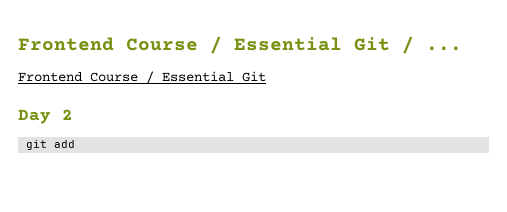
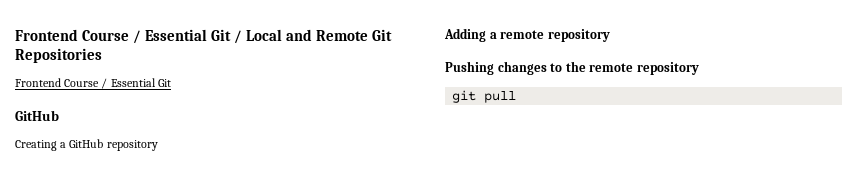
- Frontend Course / Essential Git / ...
+ Frontend Course / Essential Git / Local and Remote Git Repositories
  Frontend Course / Essential Git
- Day 2
+ GitHub
+ Creating a GitHub repository
+ Adding a remote repository
+ Pushing changes to the remote repository
- git add
+ git pull

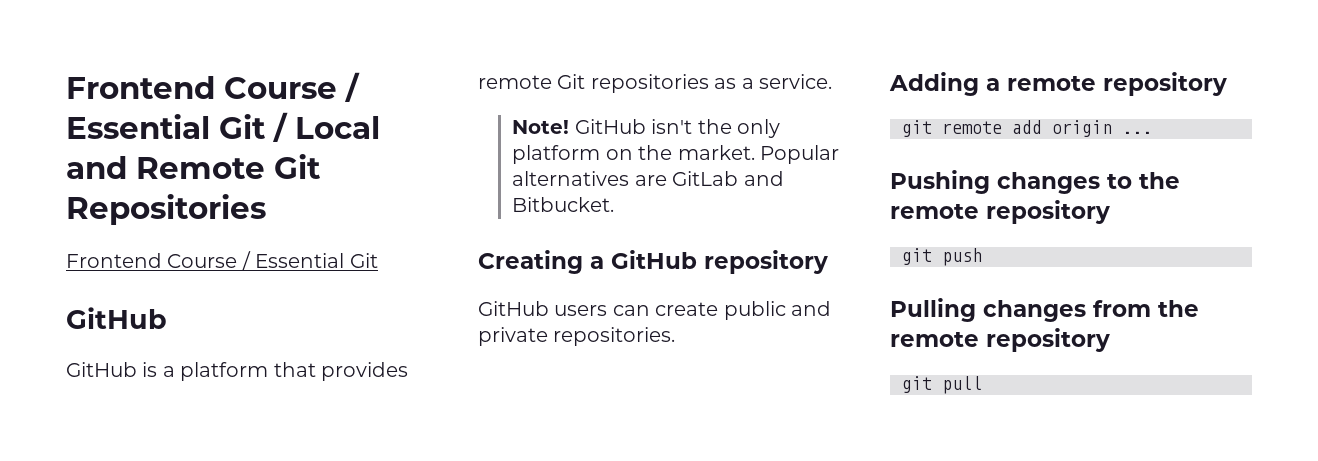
+ GitHub is a platform that provides remote Git repositories as a service.
+ Note! GitHub isn't the only platform on the market. Popular alternatives are GitLab and Bitbucket.
  Creating a GitHub repository
+ GitHub users can create public and private repositories.
+ git remote add origin ...
+ git push
+ Pulling changes from the remote repository

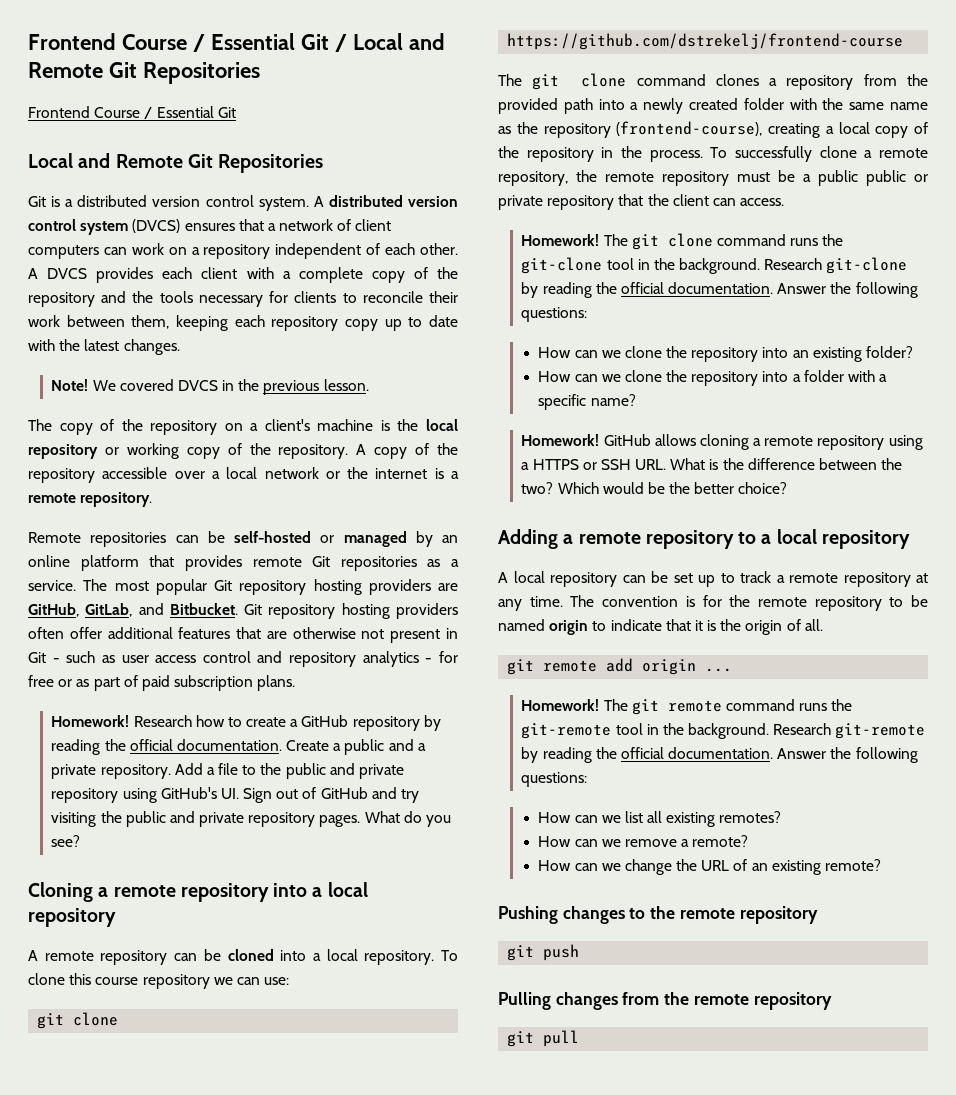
  Frontend Course / Essential Git / Local and Remote Git Repositories
  Frontend Course / Essential Git
- GitHub
- GitHub is a platform that provides remote Git repositories as a service.
- Note! GitHub isn't the only platform on the market. Popular alternatives are GitLab and Bitbucket.
- Creating a GitHub repository
- GitHub users can create public and private repositories.
- Adding a remote repository
+ Local and Remote Git Repositories
+ Git is a distributed version control system. A distributed version control system (DVCS) ensures that a network of client computers can work on a repository independent of each other. A DVCS provides each client with a complete copy of the repository and the tools necessary for clients to reconcile their work between them, keeping each repository copy up to date with the latest changes.
+ Note! We covered DVCS in the previous lesson.
+ The copy of the repository on a client's machine is the local repository or working copy of the repository. A copy of the repository accessible over a local network or the internet is a remote repository.
+ Remote repositories can be self-hosted or managed by an online platform that provides remote Git repositories as a service. The most popular Git repository hosting providers are GitHub, GitLab, and Bitbucket. Git repository hosting providers often offer additional features that are otherwise not present in Git - such as user access control and repository analytics - for free or as part of paid subscription plans.
+ Homework! Research how to create a GitHub repository by reading the official documentation. Create a public and a private repository. Add a file to the public and private repository using GitHub's UI. Sign out of GitHub and try visiting the public and private repository pages. What do you see?
+ Cloning a remote repository into a local repository
+ A remote repository can be cloned into a local repository. To clone this course repository we can use:
+ git clone https://github.com/dstrekelj/frontend-course
+ The git clone command clones a repository from the provided path into a newly created folder with the same name as the repository (frontend-course), creating a local copy of the repository in the process. To successfully clone a remote repository, the remote repository must be a public public or private repository that the client can access.
+ Homework! The git clone command runs the git-clone tool in the background. Research git-clone by reading the official documentation. Answer the following questions:
+ How can we clone the repository into an existing folder?
+ How can we clone the repository into a folder with a specific name?
+ Homework! GitHub allows cloning a remote repository using a HTTPS or SSH URL. What is the difference between the two? Which would be the better choice?
+ Adding a remote repository to a local repository
+ A local repository can be set up to track a remote repository at any time. The convention is for the remote repository to be named origin to indicate that it is the origin of all.
+ Homework! The git remote command runs the git-remote tool in the background. Research git-remote by reading the official documentation. Answer the following questions:
+ How can we list all existing remotes?
+ How can we remove a remote?
+ How can we change the URL of an existing remote?

